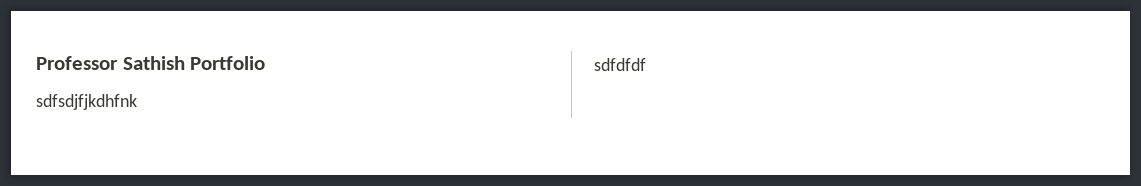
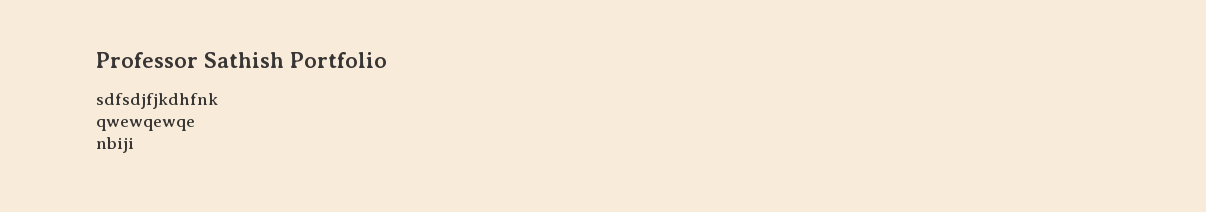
- sdfdfdf
+ qwewqewqe
+ nbiji

